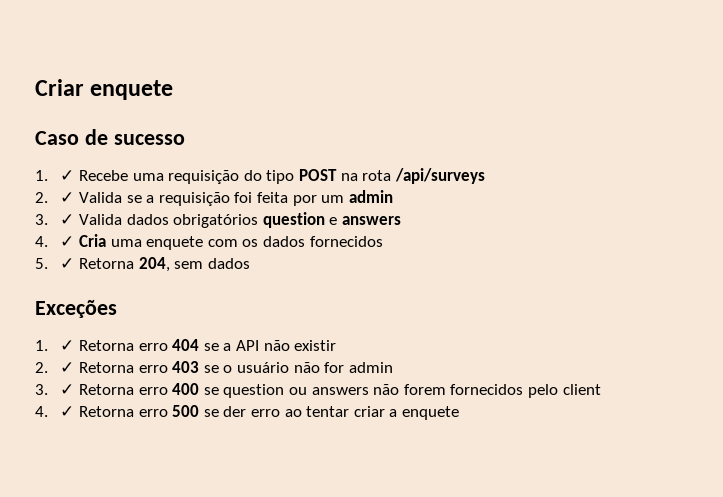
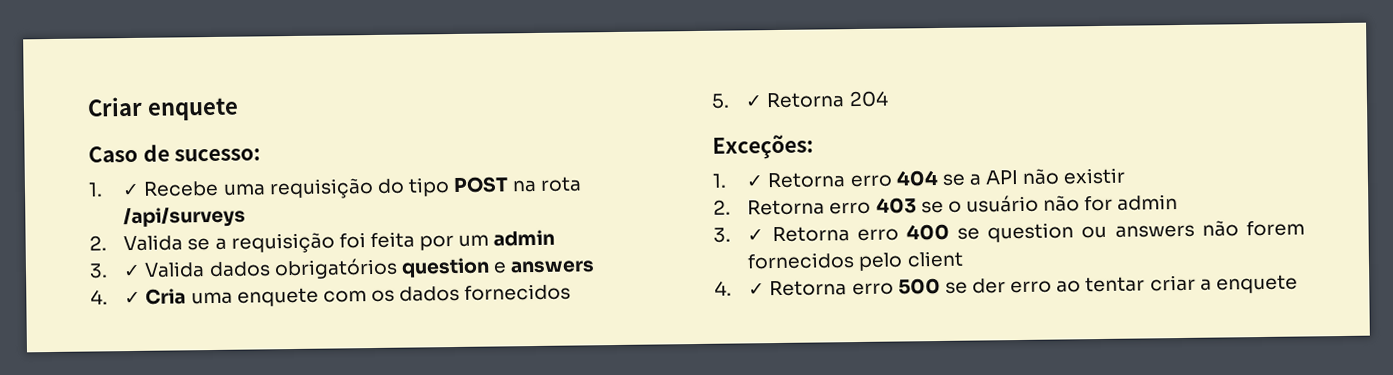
- Caso de sucesso
+ Caso de sucesso:
- 2. ✓ Valida se a requisição foi feita por um admin
+ 2. Valida se a requisição foi feita por um admin
- 5. ✓ Retorna 204, sem dados
- Exceções
+ 5. ✓ Retorna 204
+ Exceções:
- 2. ✓ Retorna erro 403 se o usuário não for admin
+ 2. Retorna erro 403 se o usuário não for admin

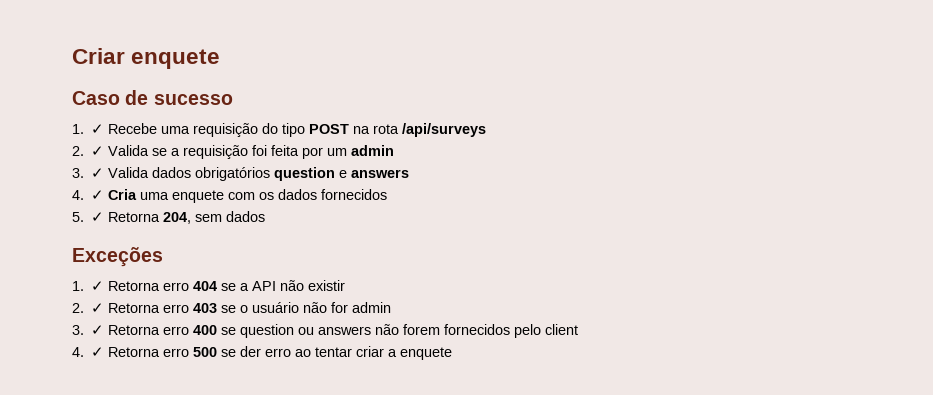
- Caso de sucesso:
+ Caso de sucesso
- 2. Valida se a requisição foi feita por um admin
+ 2. ✓ Valida se a requisição foi feita por um admin
- 5. ✓ Retorna 204
- Exceções:
+ 5. ✓ Retorna 204, sem dados
+ Exceções
- 2. Retorna erro 403 se o usuário não for admin
+ 2. ✓ Retorna erro 403 se o usuário não for admin

